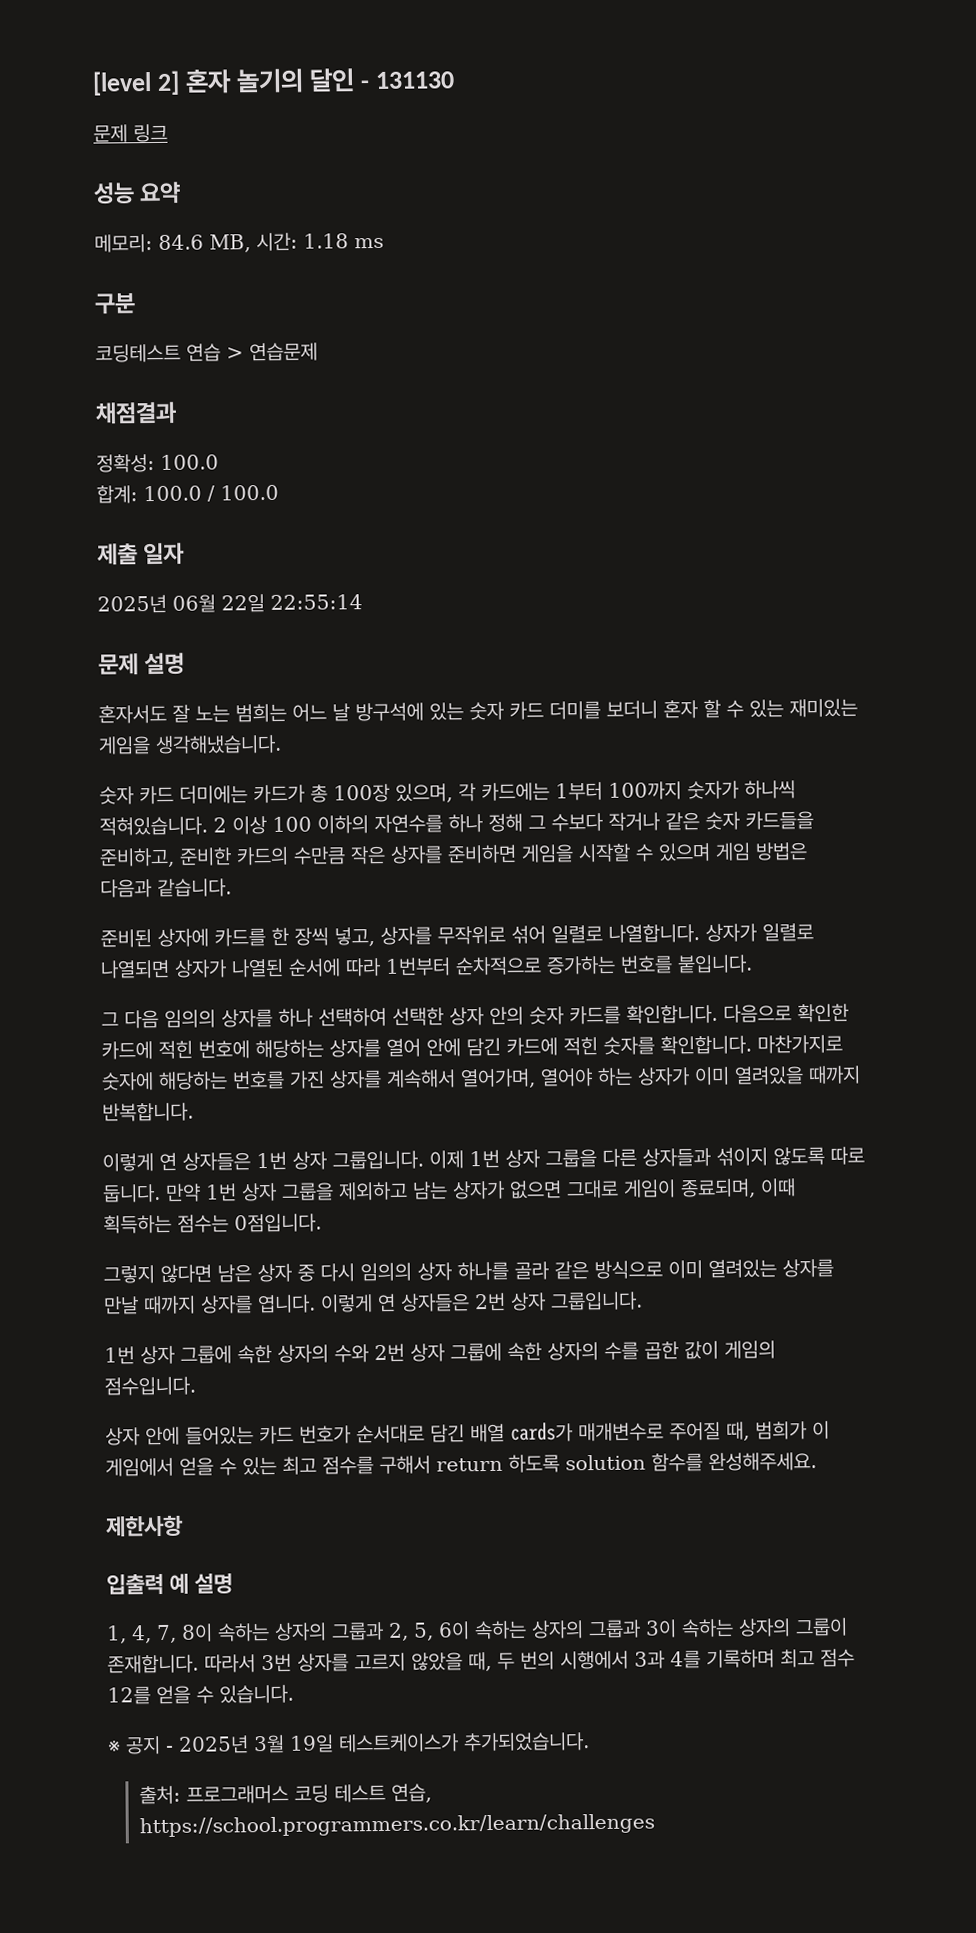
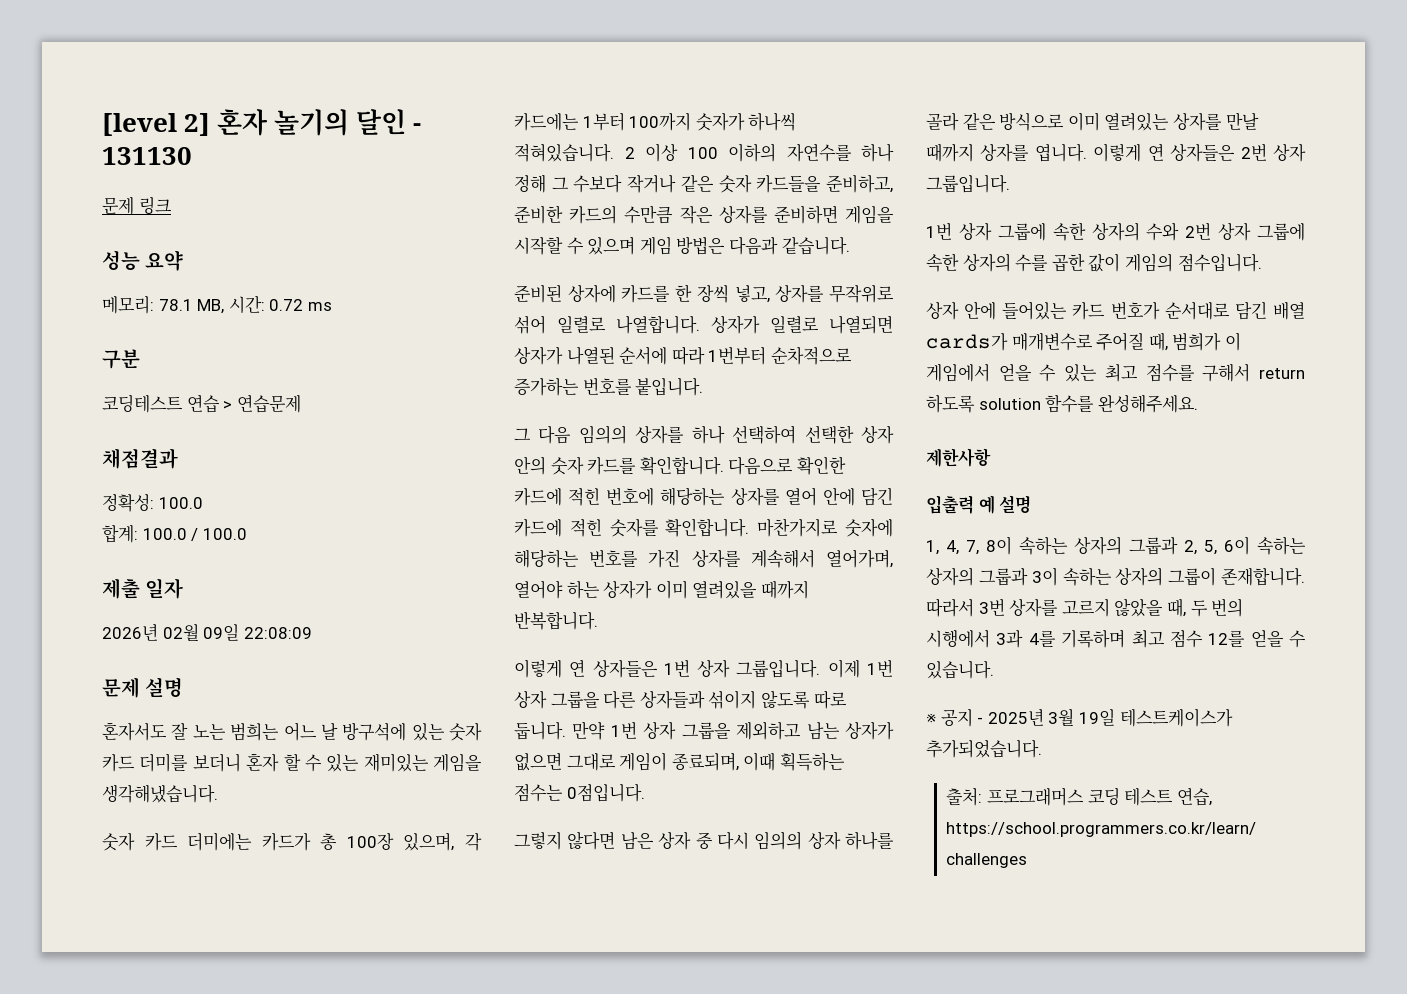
- 메모리: 84.6 MB, 시간: 1.18 ms
+ 메모리: 78.1 MB, 시간: 0.72 ms
- 2025년 06월 22일 22:55:14
+ 2026년 02월 09일 22:08:09

